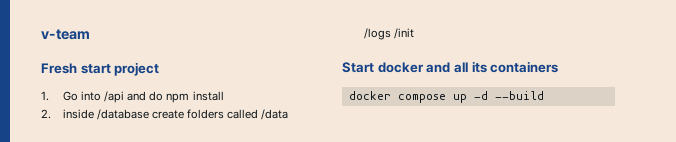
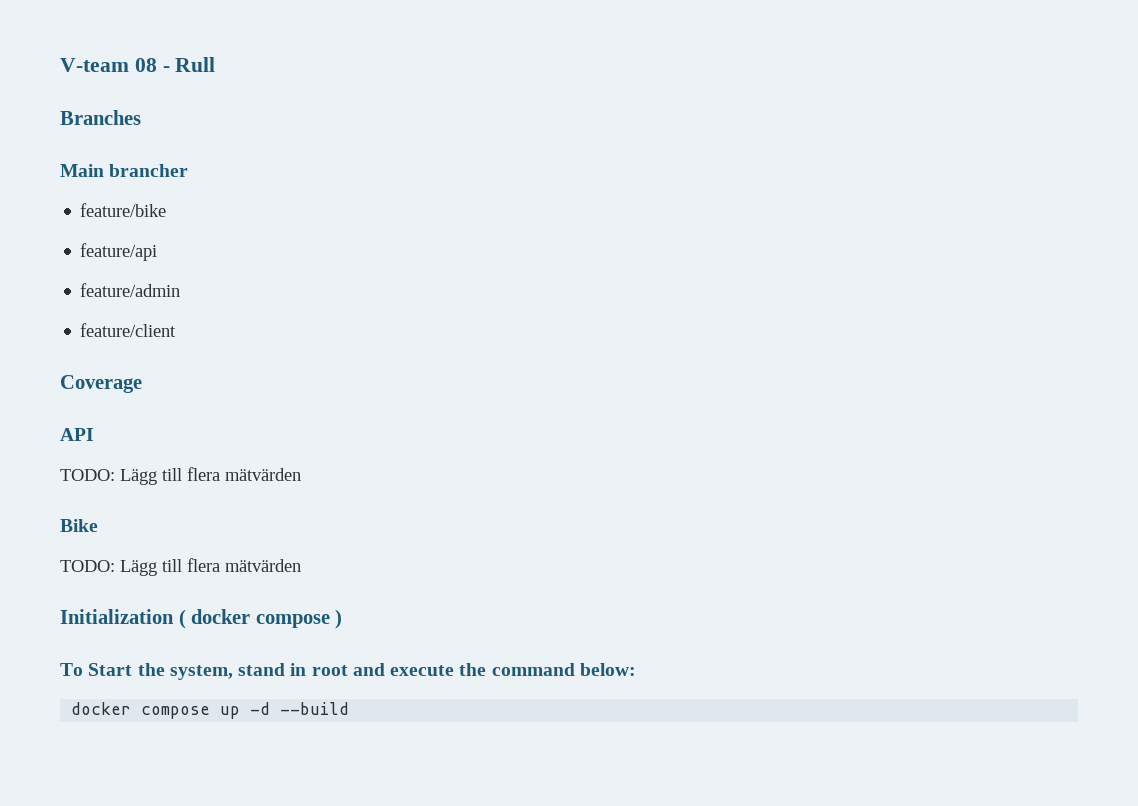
- v-team
- Fresh start project
- 1. Go into /api and do npm install
- 2. inside /database create folders called /data /logs /init
- Start docker and all its containers
+ V-team 08 - Rull
+ Branches
+ Main brancher
+ feature/bike
+ feature/api
+ feature/admin
+ feature/client
+ Coverage
+ API
+ TODO: Lägg till flera mätvärden
+ Bike
+ TODO: Lägg till flera mätvärden
+ Initialization ( docker compose )
+ To Start the system, stand in root and execute the command below:

